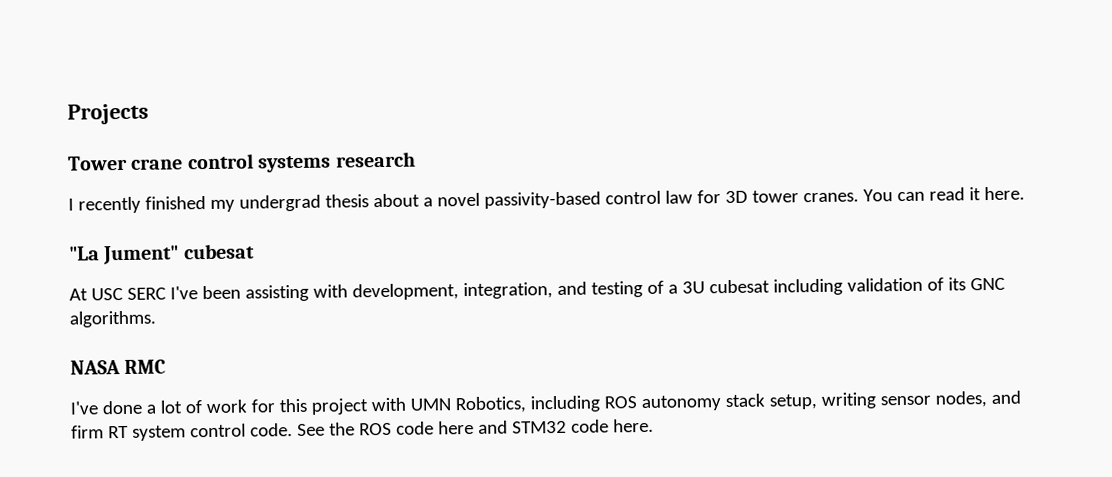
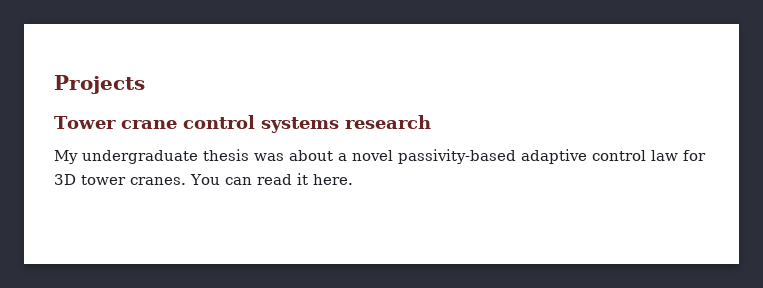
- I recently finished my undergrad thesis about a novel passivity-based control law for 3D tower cranes.
+ My undergraduate thesis was about a novel passivity-based adaptive control law for 3D tower cranes.
- "La Jument" cubesat
- At USC SERC I've been assisting with development, integration, and testing of a 3U cubesat including validation of its GNC algorithms.
- NASA RMC
- I've done a lot of work for this project with UMN Robotics, including ROS autonomy stack setup, writing sensor nodes, and firm RT system control code. See the ROS code here and STM32 code here.

